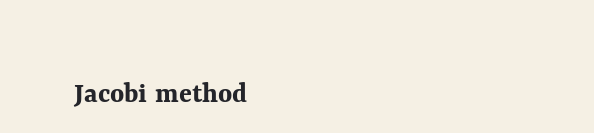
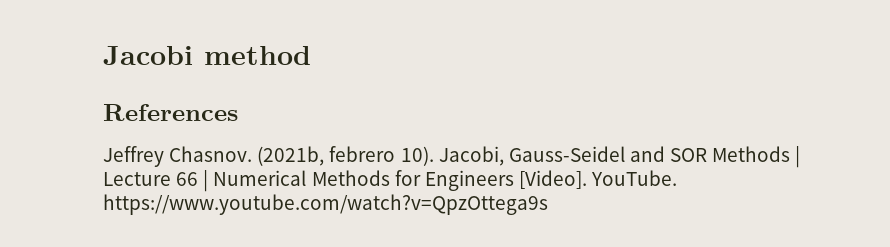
+ References
+ Jeffrey Chasnov. (2021b, febrero 10). Jacobi, Gauss-Seidel and SOR Methods | Lecture 66 | Numerical Methods for Engineers [Video]. YouTube. https://www.youtube.com/watch?v=QpzOttega9s

